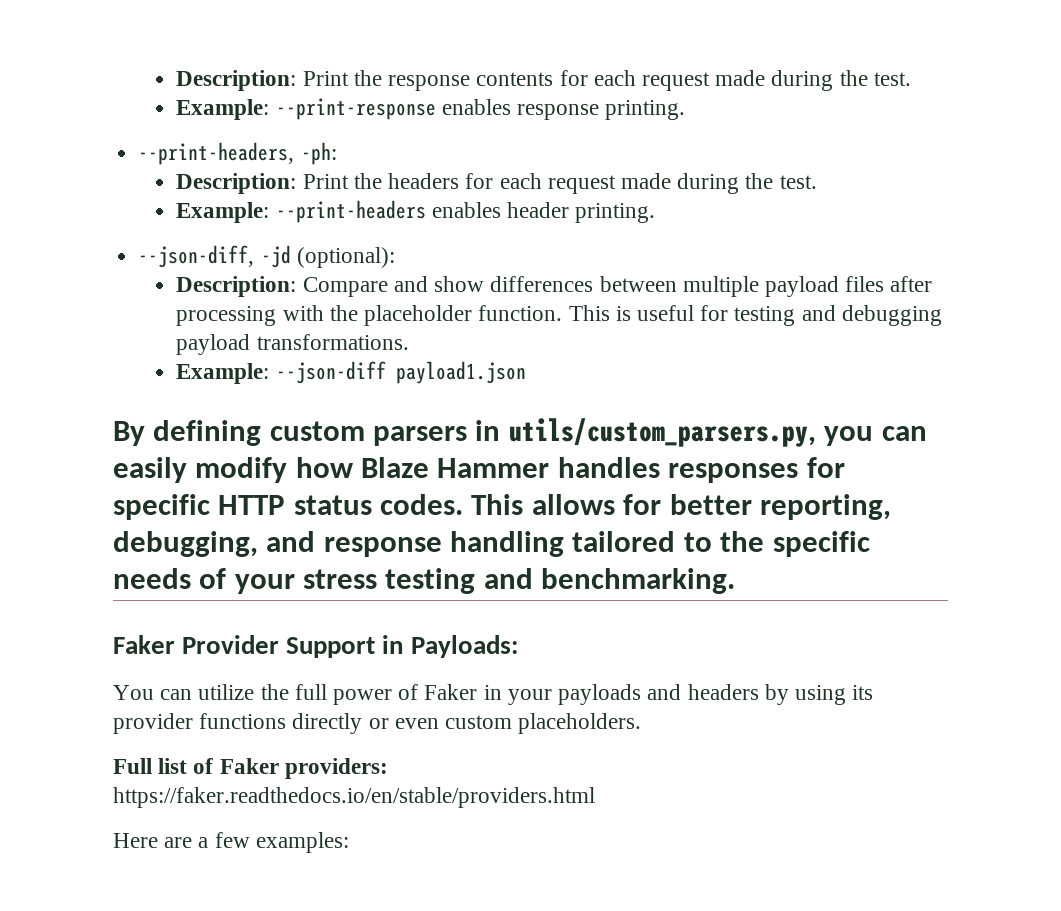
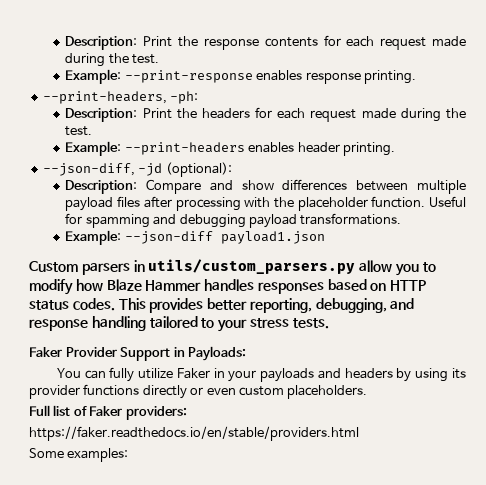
- This is useful for testing and debugging payload transformations.
+ Useful for spamming and debugging payload transformations.
- By defining custom parsers in utils/custom_parsers.py, you can easily modify how Blaze Hammer handles responses for specific HTTP status codes.
+ Custom parsers in utils/custom_parsers.py allow you to modify how Blaze Hammer handles responses based on HTTP status codes.
- This allows for better reporting, debugging, and response handling tailored to the specific needs of your stress testing and benchmarking.
+ This provides better reporting, debugging, and response handling tailored to your stress tests.
- You can utilize the full power of Faker in your payloads and headers by using its provider functions directly or even custom placeholders.
+ You can fully utilize Faker in your payloads and headers by using its provider functions directly or even custom placeholders.
- Here are a few examples:
+ Some examples:

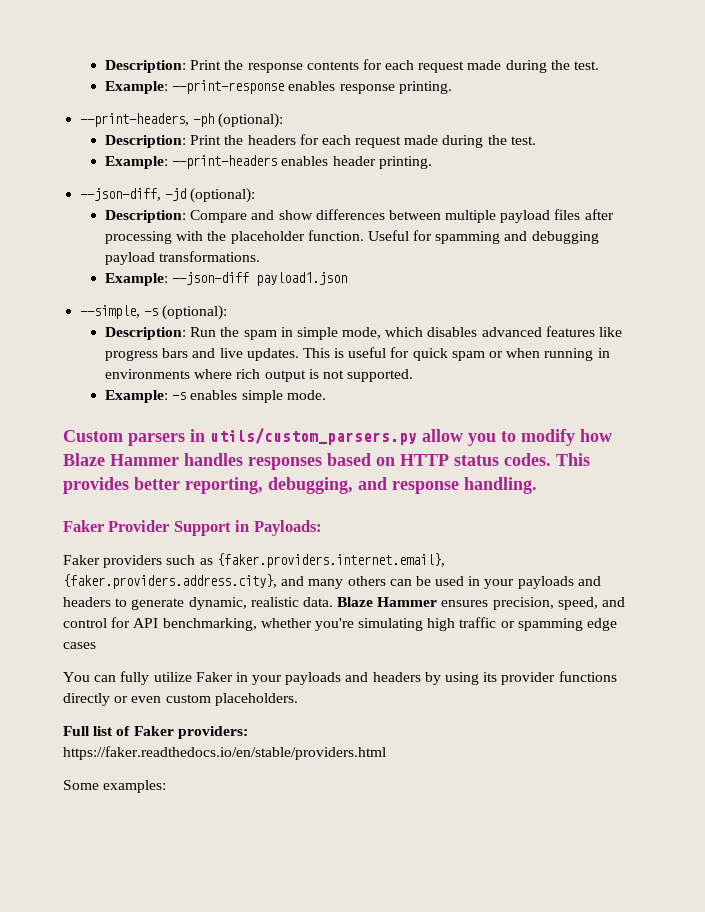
- --print-headers, -ph:
+ --print-headers, -ph (optional):
+ --simple, -s (optional):
+ Description: Run the spam in simple mode, which disables advanced features like progress bars and live updates. This is useful for quick spam or when running in environments where rich output is not supported.
+ Example: -s enables simple mode.
- This provides better reporting, debugging, and response handling tailored to your stress tests.
+ This provides better reporting, debugging, and response handling.
+ Faker providers such as {faker.providers.internet.email}, {faker.providers.address.city}, and many others can be used in your payloads and headers to generate dynamic, realistic data. Blaze Hammer ensures precision, speed, and control for API benchmarking, whether you're simulating high traffic or spamming edge cases

